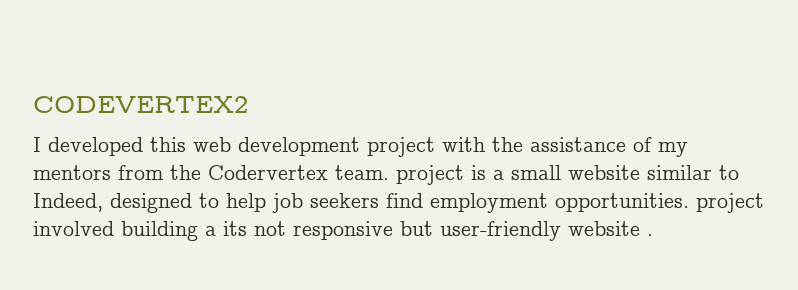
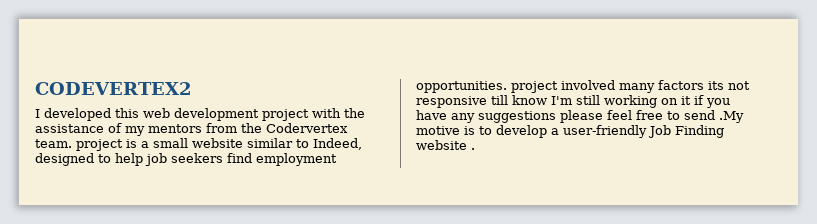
- I developed this web development project with the assistance of my mentors from the Codervertex team. project is a small website similar to Indeed, designed to help job seekers find employment opportunities. project involved building a its not responsive but user-friendly website .
+ I developed this web development project with the assistance of my mentors from the Codervertex team. project is a small website similar to Indeed, designed to help job seekers find employment opportunities. project involved many factors its not responsive till know I'm still working on it if you have any suggestions please feel free to send .My motive is to develop a user-friendly Job Finding website .

